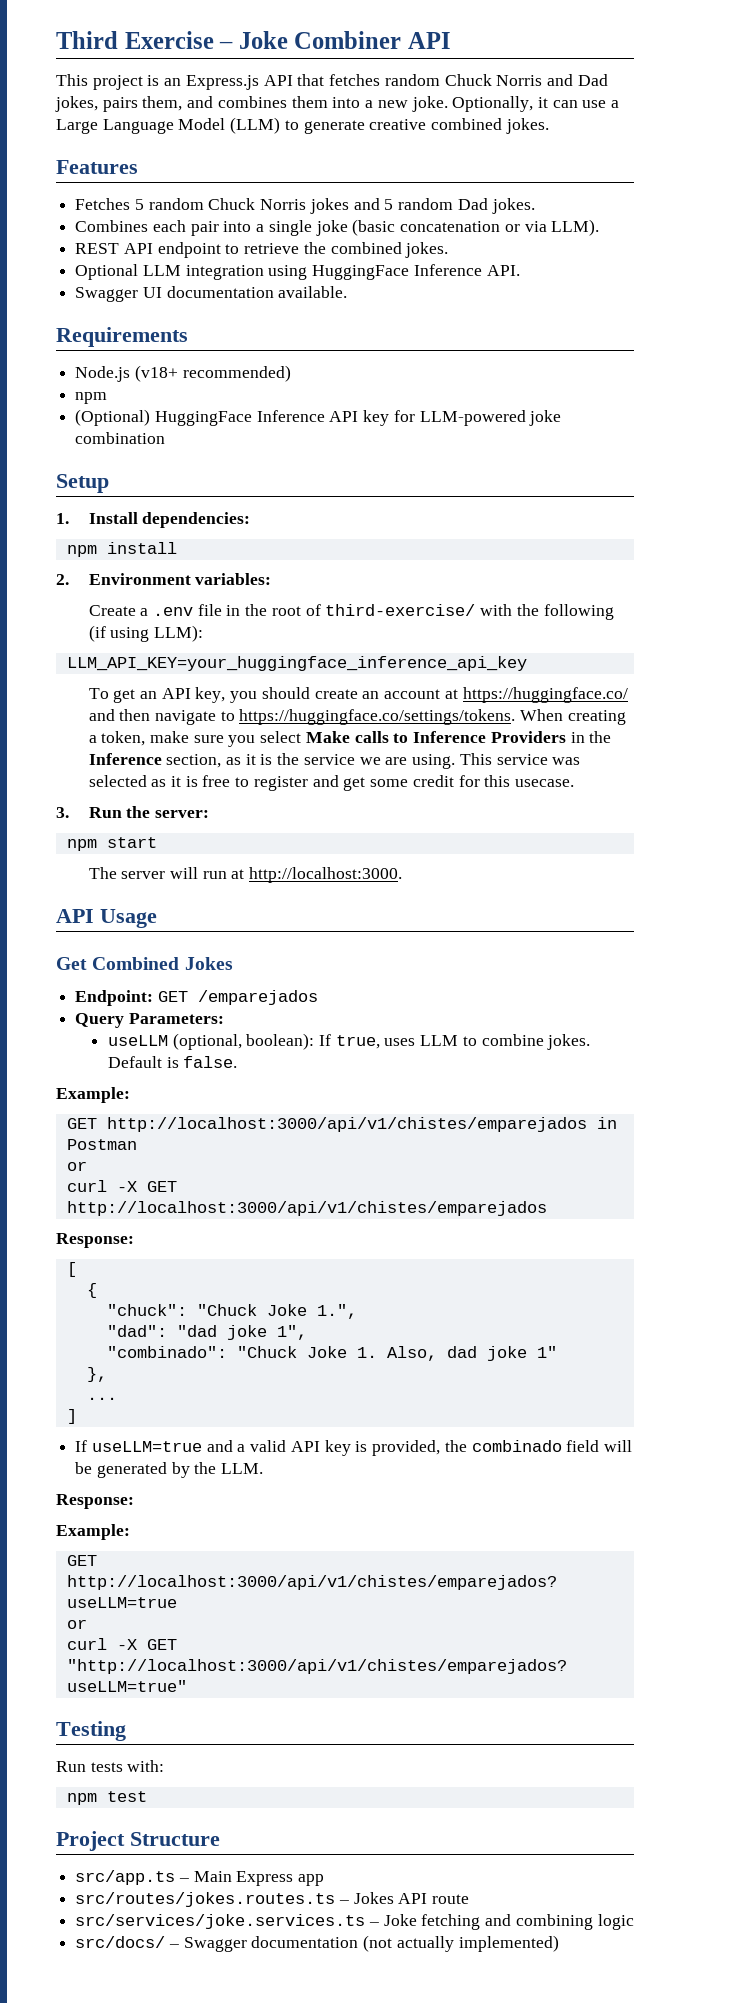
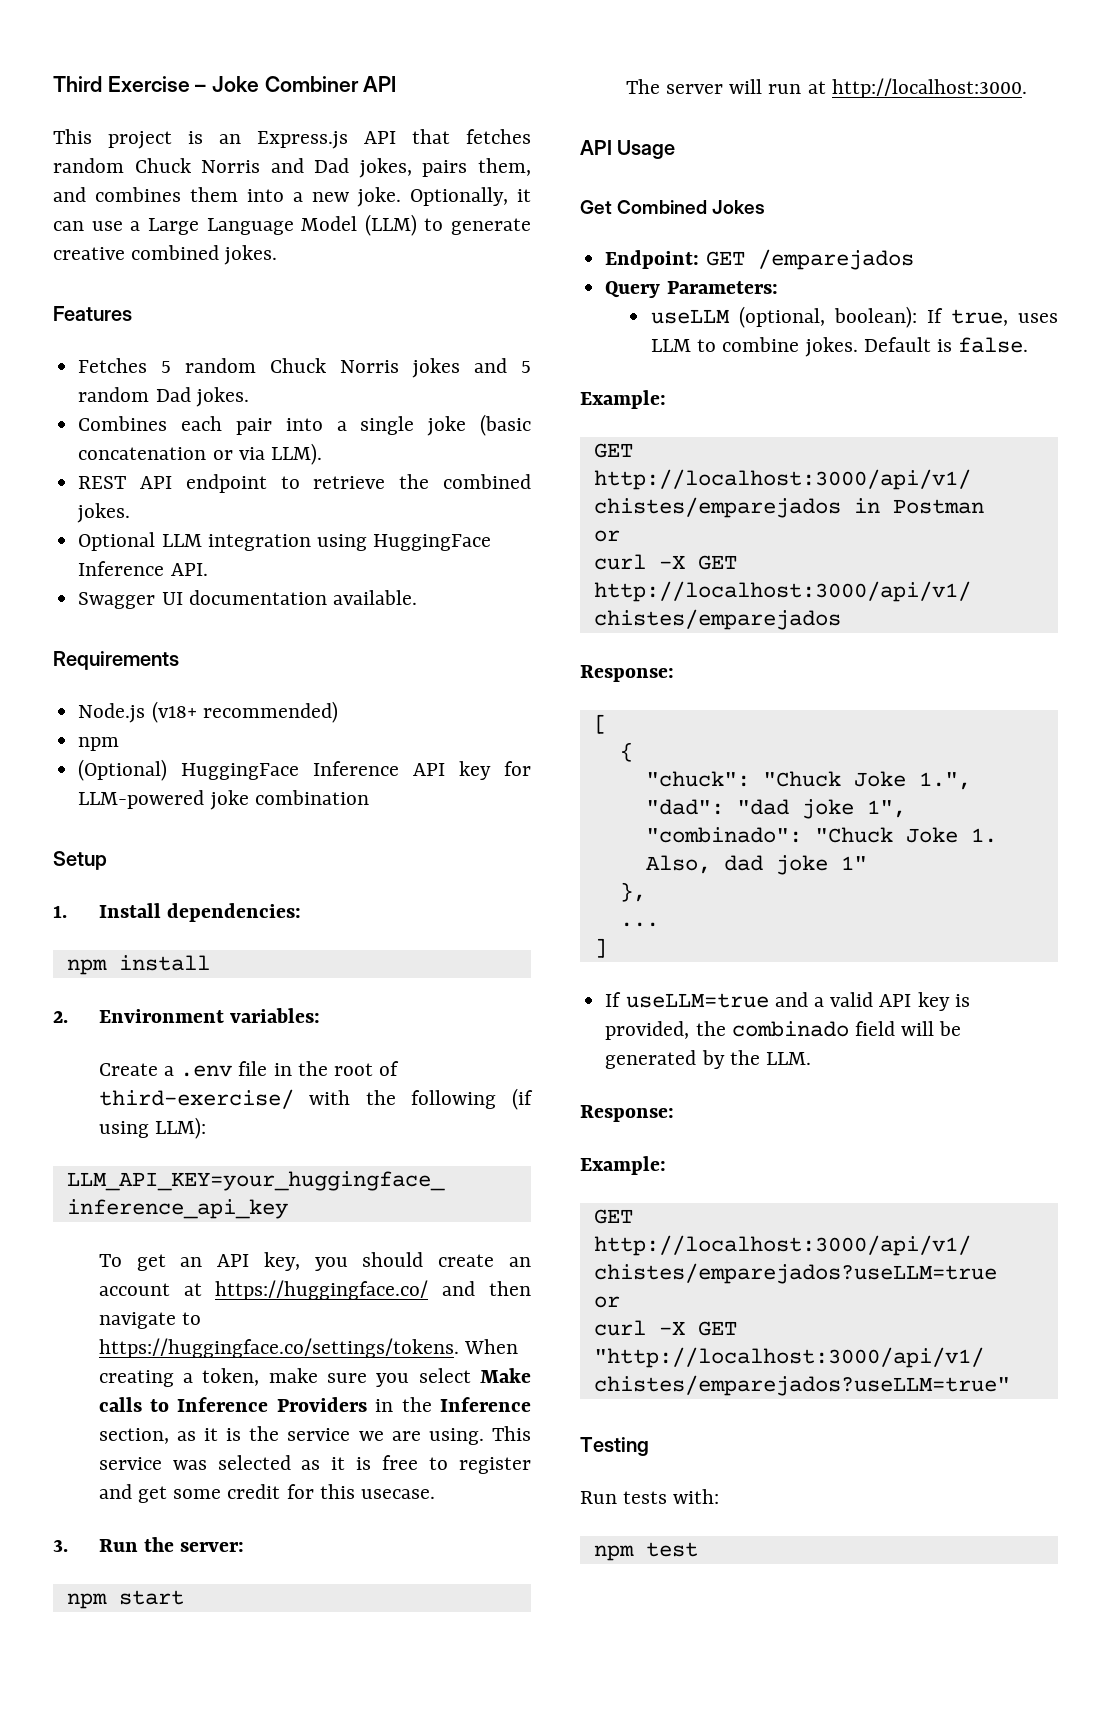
- Project Structure
- src/app.ts – Main Express app
- src/routes/jokes.routes.ts – Jokes API route
- src/services/joke.services.ts – Joke fetching and combining logic
- src/docs/ – Swagger documentation (not actually implemented)

